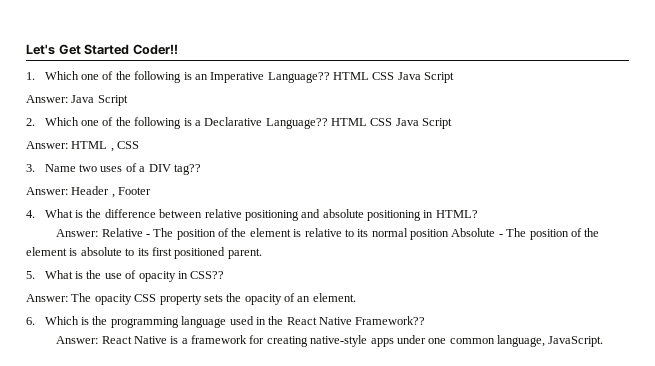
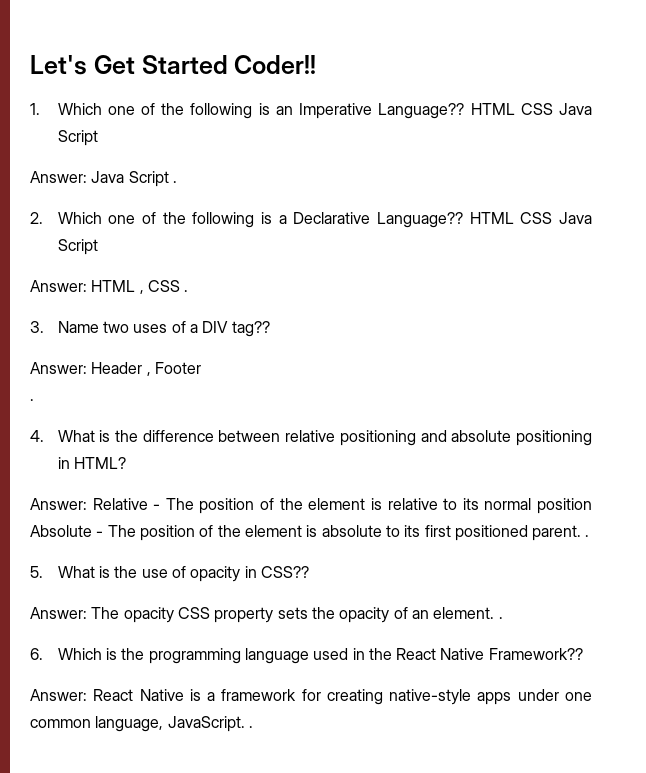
- Answer: Java Script
+ Answer: Java Script .
- Answer: HTML , CSS
+ Answer: HTML , CSS .
  Answer: Header , Footer
+ .
- Answer: Relative - The position of the element is relative to its normal position Absolute - The position of the element is absolute to its first positioned parent.
+ Answer: Relative - The position of the element is relative to its normal position Absolute - The position of the element is absolute to its first positioned parent. .
- Answer: The opacity CSS property sets the opacity of an element.
+ Answer: The opacity CSS property sets the opacity of an element. .
- Answer: React Native is a framework for creating native-style apps under one common language, JavaScript.
+ Answer: React Native is a framework for creating native-style apps under one common language, JavaScript. .

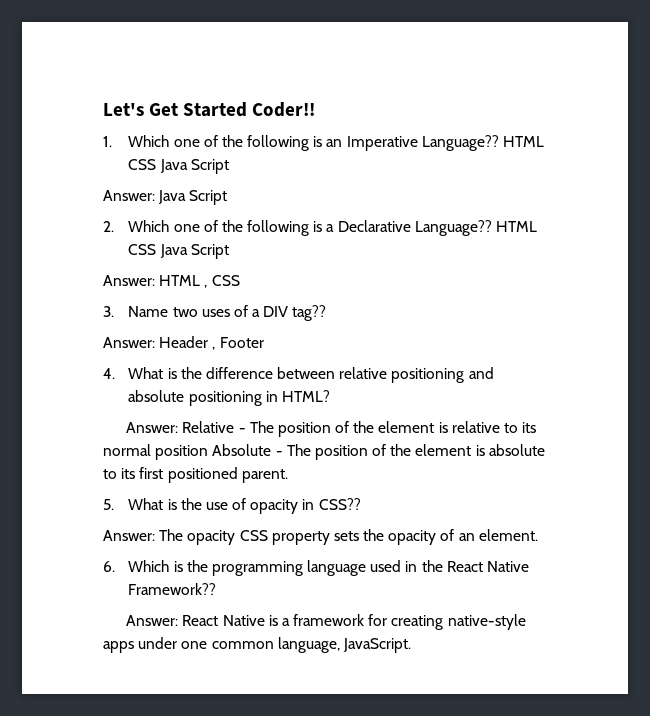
- Answer: Java Script .
+ Answer: Java Script
- Answer: HTML , CSS .
+ Answer: HTML , CSS
  Answer: Header , Footer
- .
- Answer: Relative - The position of the element is relative to its normal position Absolute - The position of the element is absolute to its first positioned parent. .
+ Answer: Relative - The position of the element is relative to its normal position Absolute - The position of the element is absolute to its first positioned parent.
- Answer: The opacity CSS property sets the opacity of an element. .
+ Answer: The opacity CSS property sets the opacity of an element.
- Answer: React Native is a framework for creating native-style apps under one common language, JavaScript. .
+ Answer: React Native is a framework for creating native-style apps under one common language, JavaScript.

